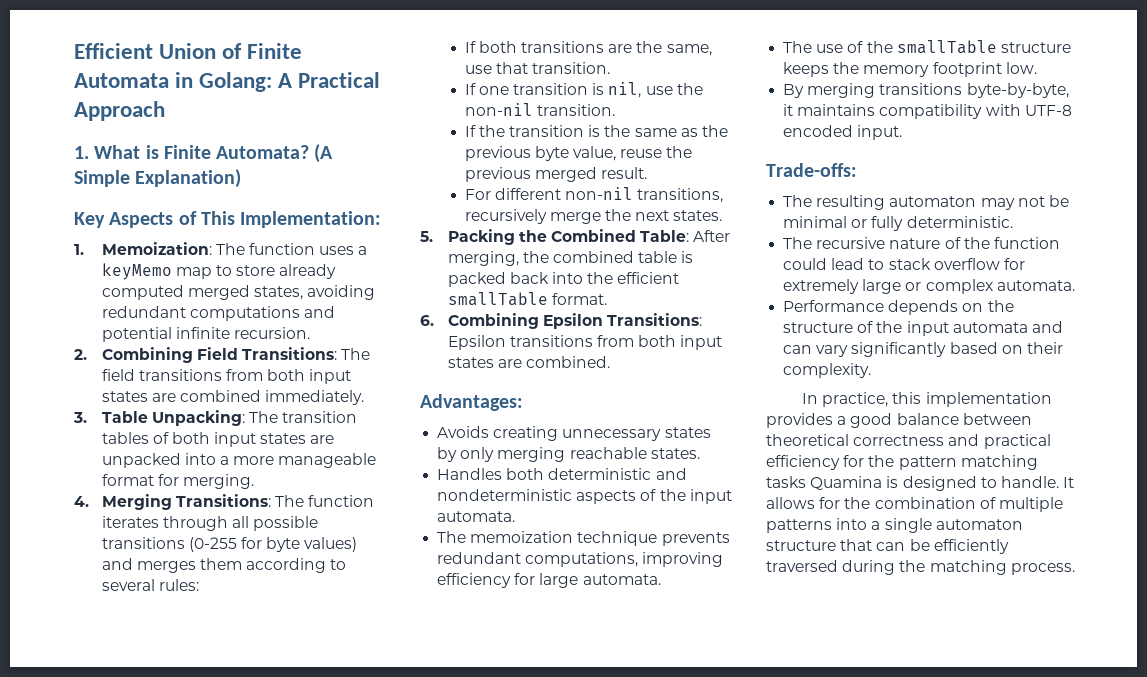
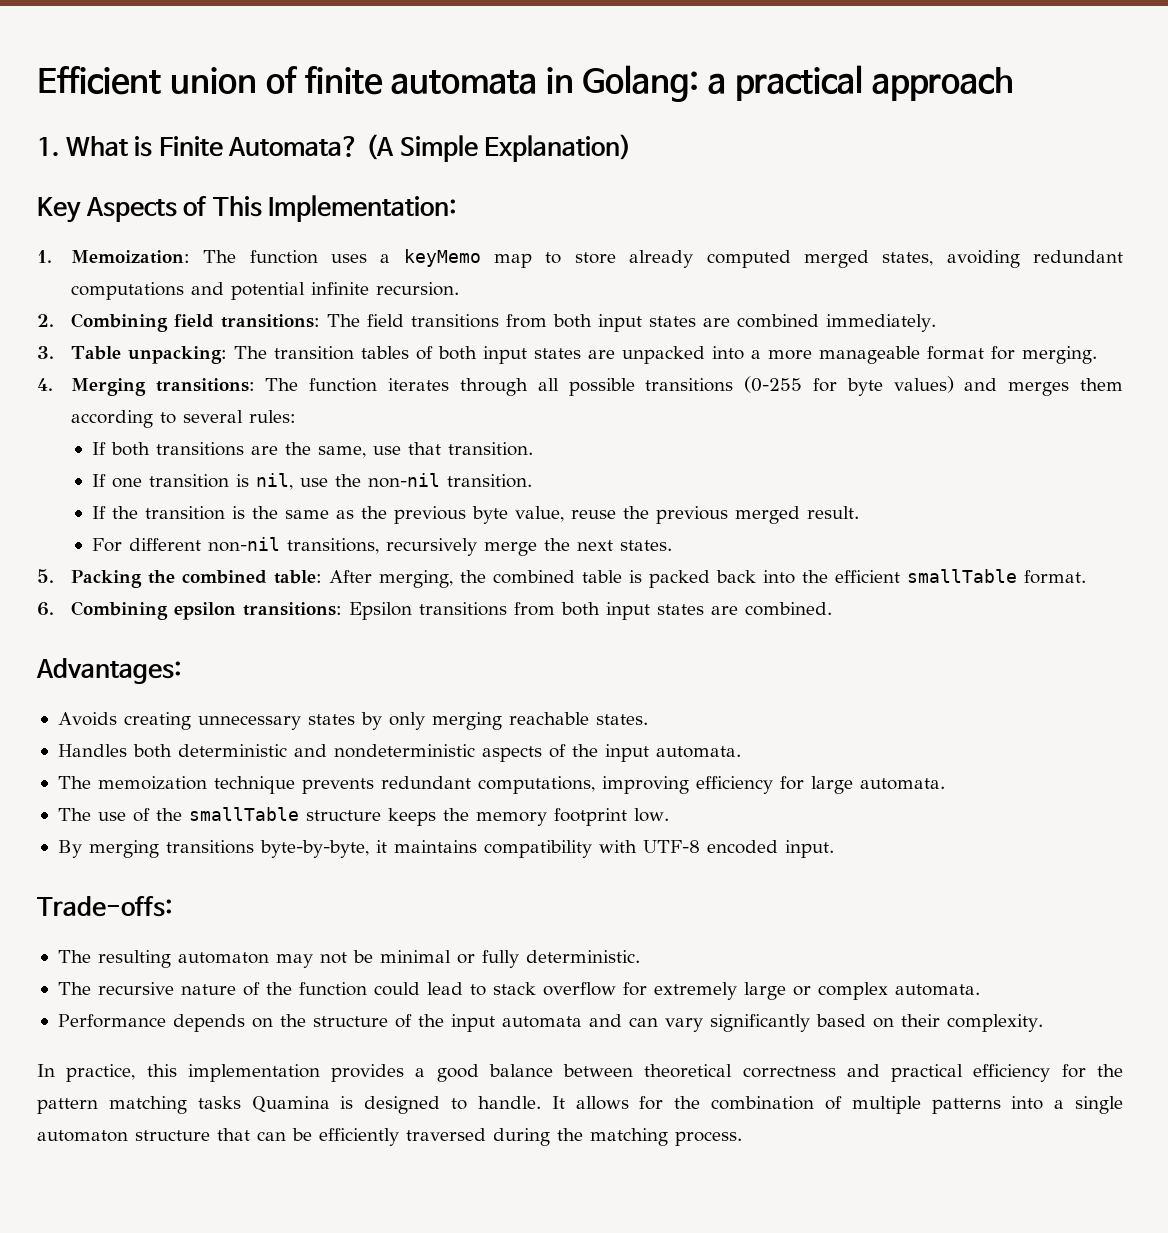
- Efficient Union of Finite Automata in Golang: A Practical Approach
+ Efficient union of finite automata in Golang: a practical approach
- 2. Combining Field Transitions: The field transitions from both input states are combined immediately.
+ 2. Combining field transitions: The field transitions from both input states are combined immediately.
- 3. Table Unpacking: The transition tables of both input states are unpacked into a more manageable format for merging.
+ 3. Table unpacking: The transition tables of both input states are unpacked into a more manageable format for merging.
- 4. Merging Transitions: The function iterates through all possible transitions (0-255 for byte values) and merges them according to several rules:
+ 4. Merging transitions: The function iterates through all possible transitions (0-255 for byte values) and merges them according to several rules:
- 5. Packing the Combined Table: After merging, the combined table is packed back into the efficient smallTable format.
+ 5. Packing the combined table: After merging, the combined table is packed back into the efficient smallTable format.
- 6. Combining Epsilon Transitions: Epsilon transitions from both input states are combined.
+ 6. Combining epsilon transitions: Epsilon transitions from both input states are combined.

